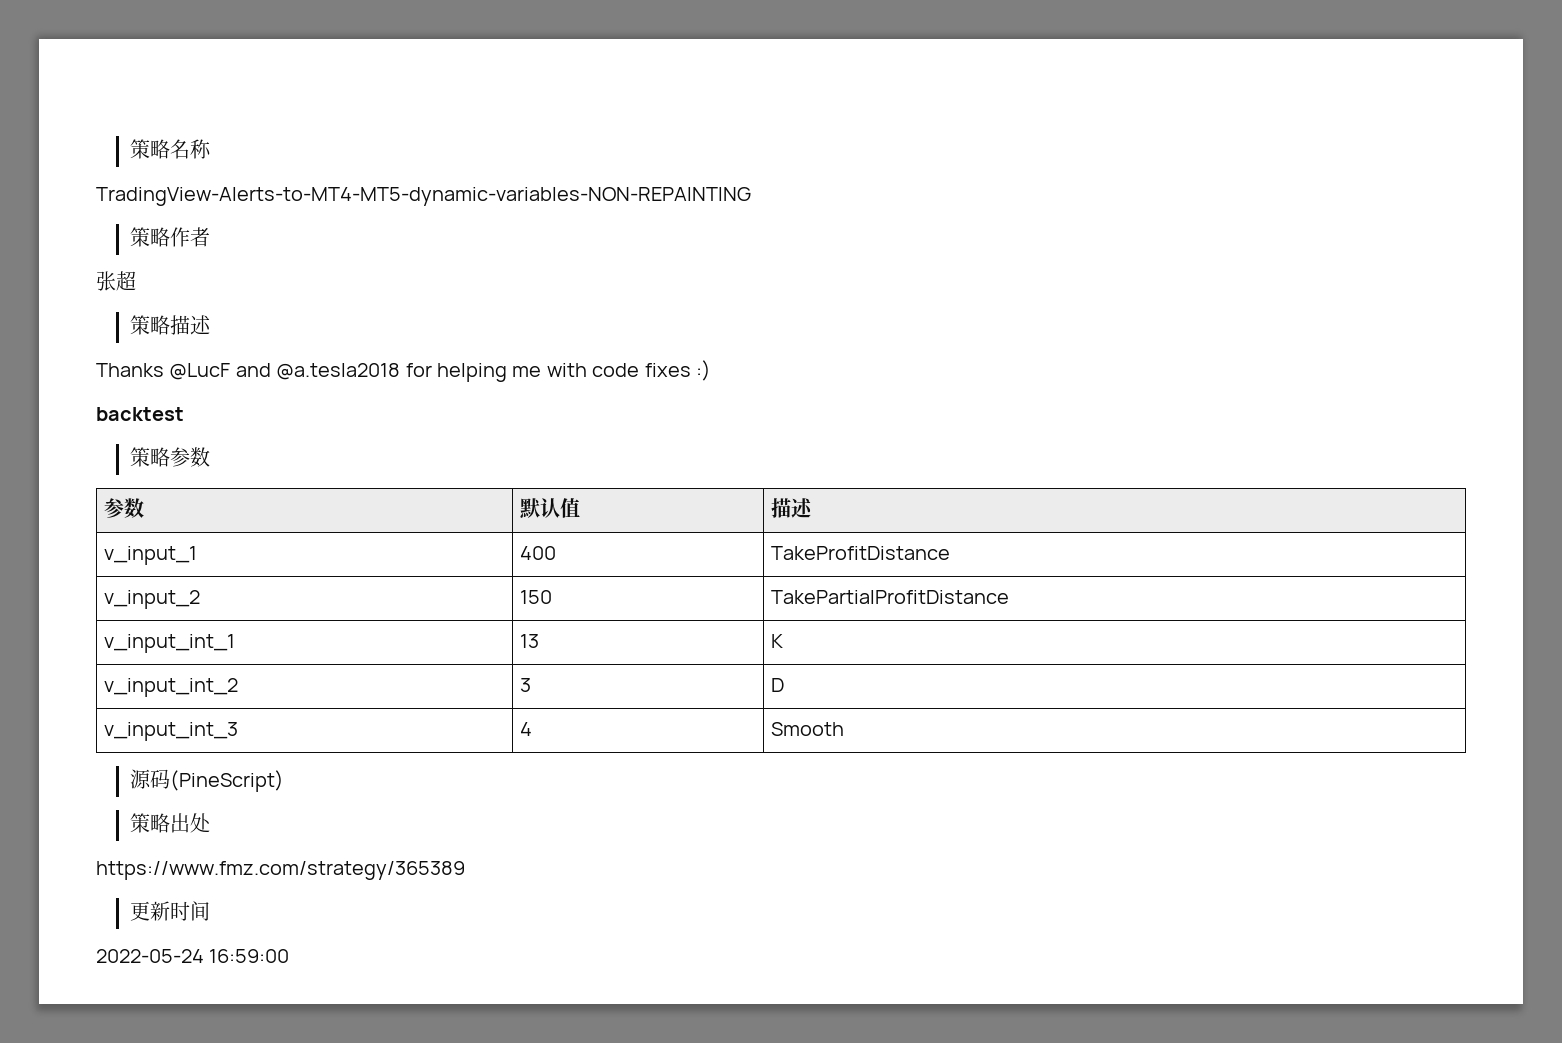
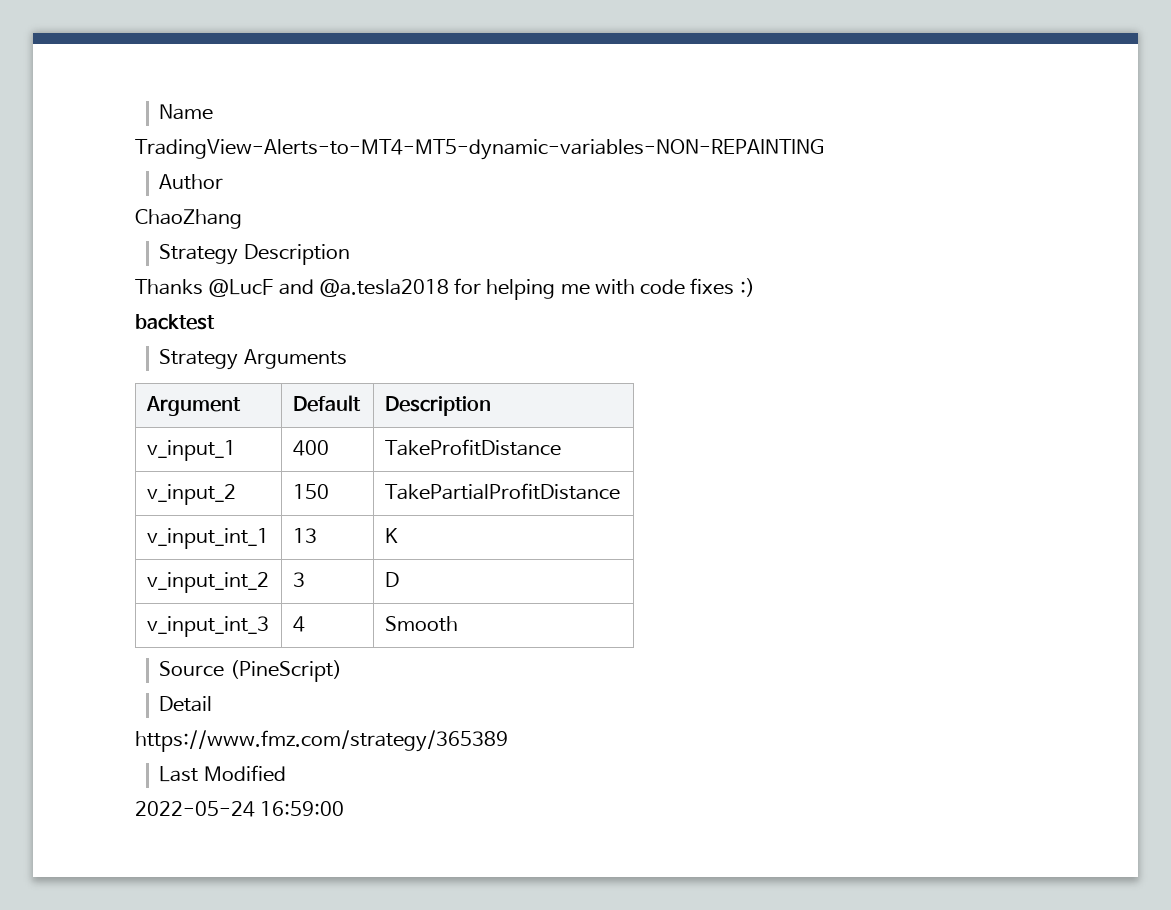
- 策略名称
+ Name
- 策略作者
- 张超
- 策略描述
+ Author
+ ChaoZhang
+ Strategy Description
- 策略参数
- 参数 | 默认值 | 描述
+ Strategy Arguments
+ Argument | Default | Description
- 源码(PineScript)
+ Source (PineScript)
- 策略出处
+ Detail
- 更新时间
+ Last Modified

